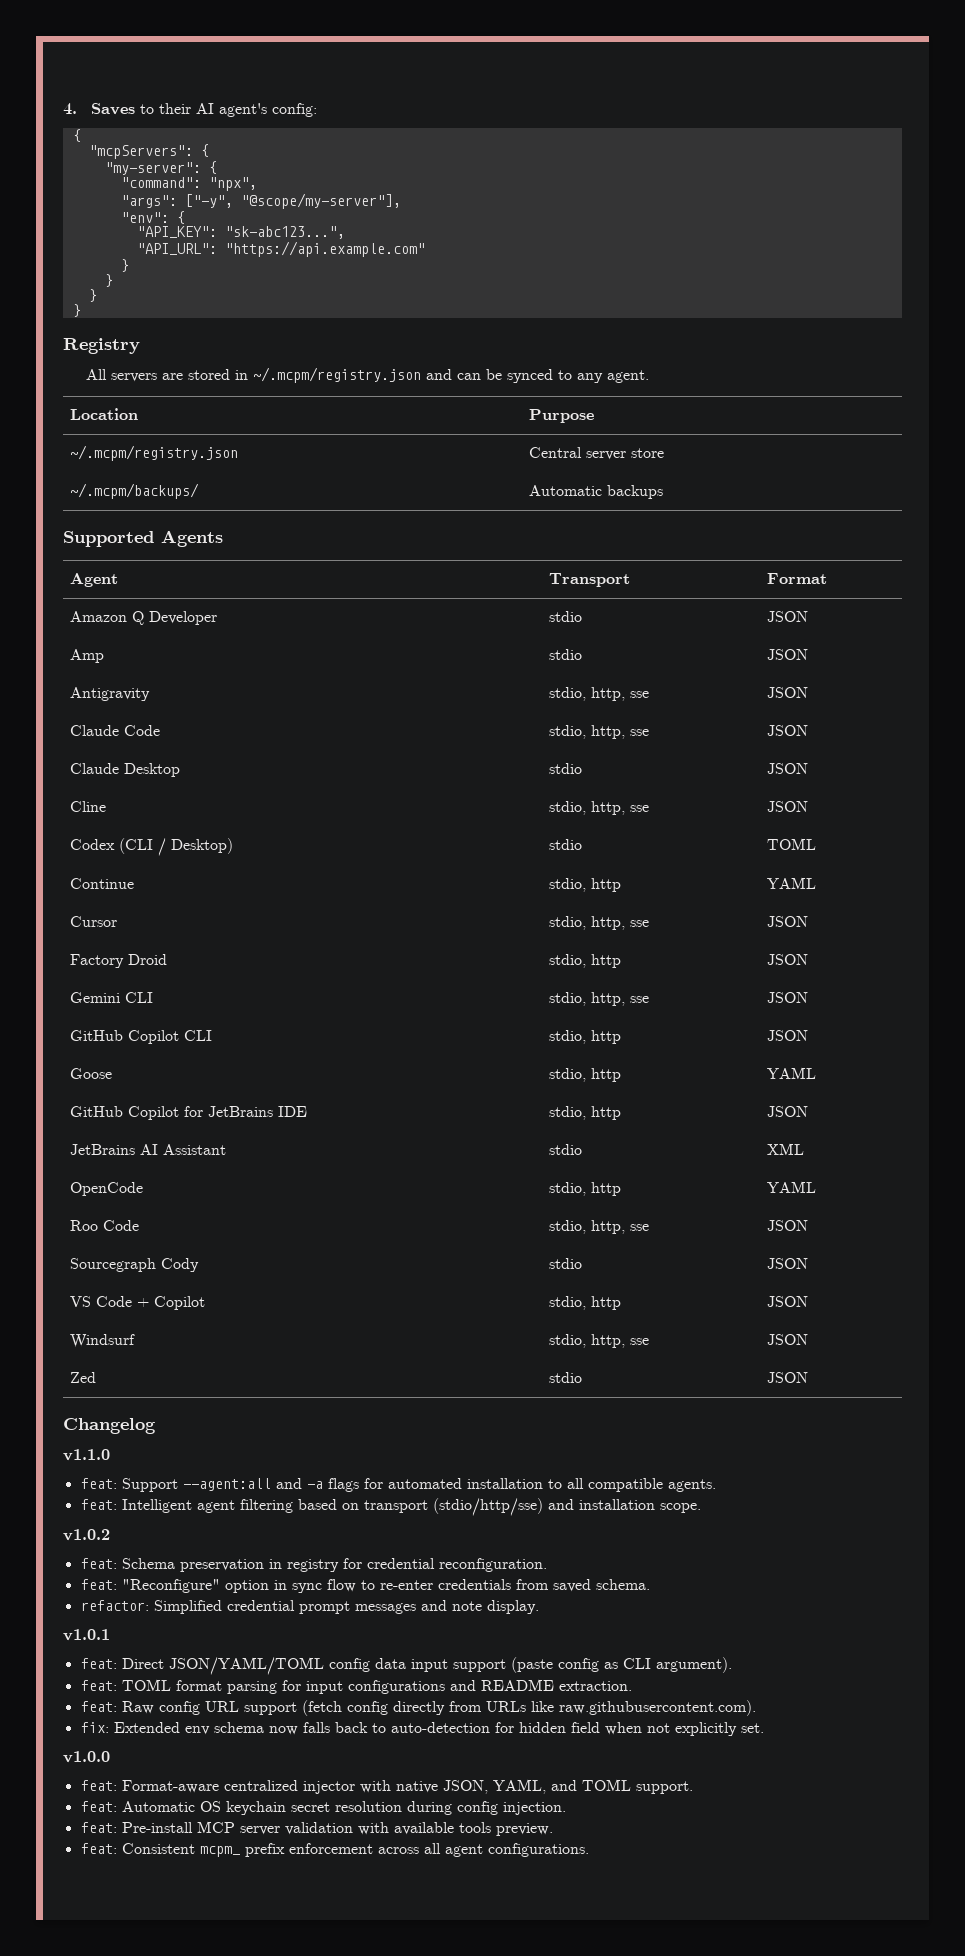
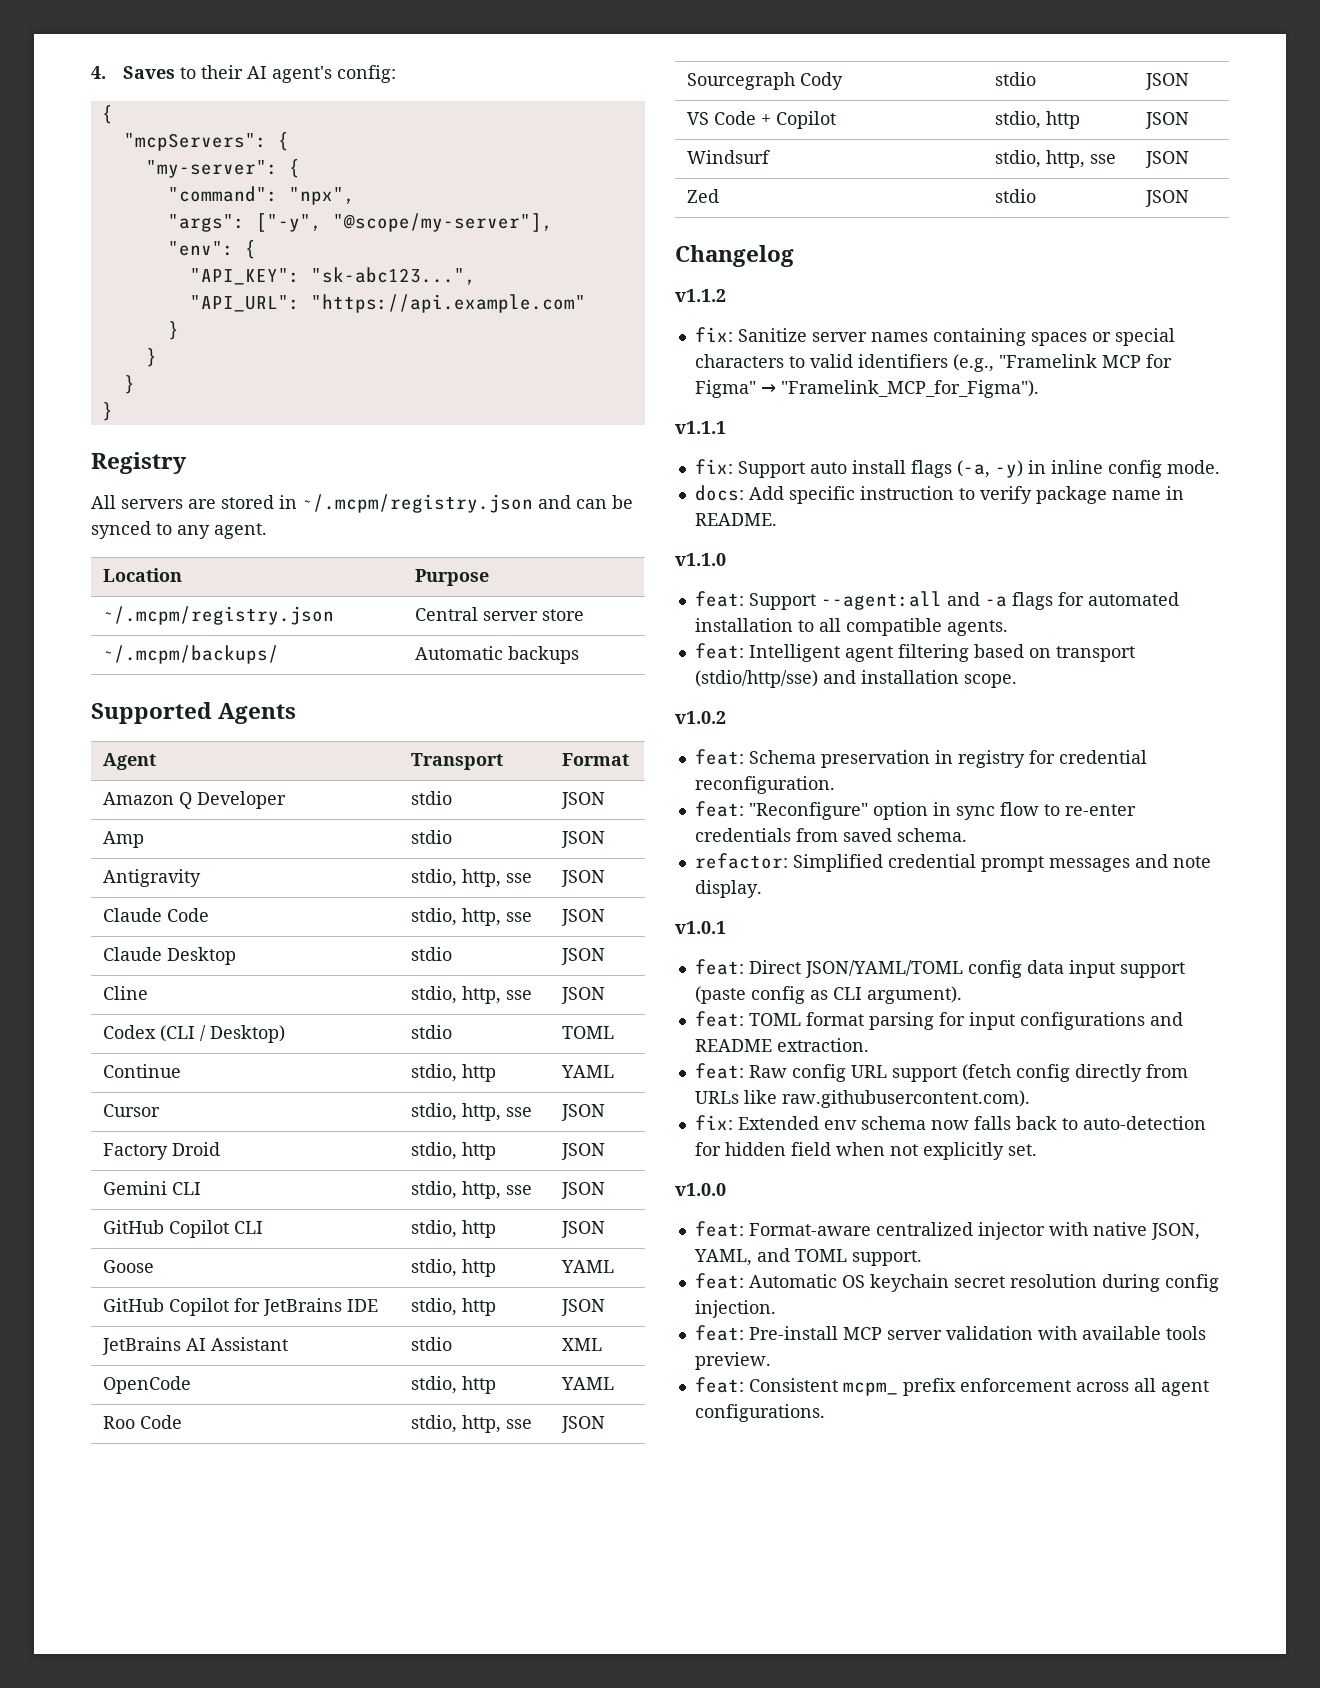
+ v1.1.2
+ fix: Sanitize server names containing spaces or special characters to valid identifiers (e.g., "Framelink MCP for Figma" → "Framelink_MCP_for_Figma").
+ v1.1.1
+ fix: Support auto install flags (-a, -y) in inline config mode.
+ docs: Add specific instruction to verify package name in README.

